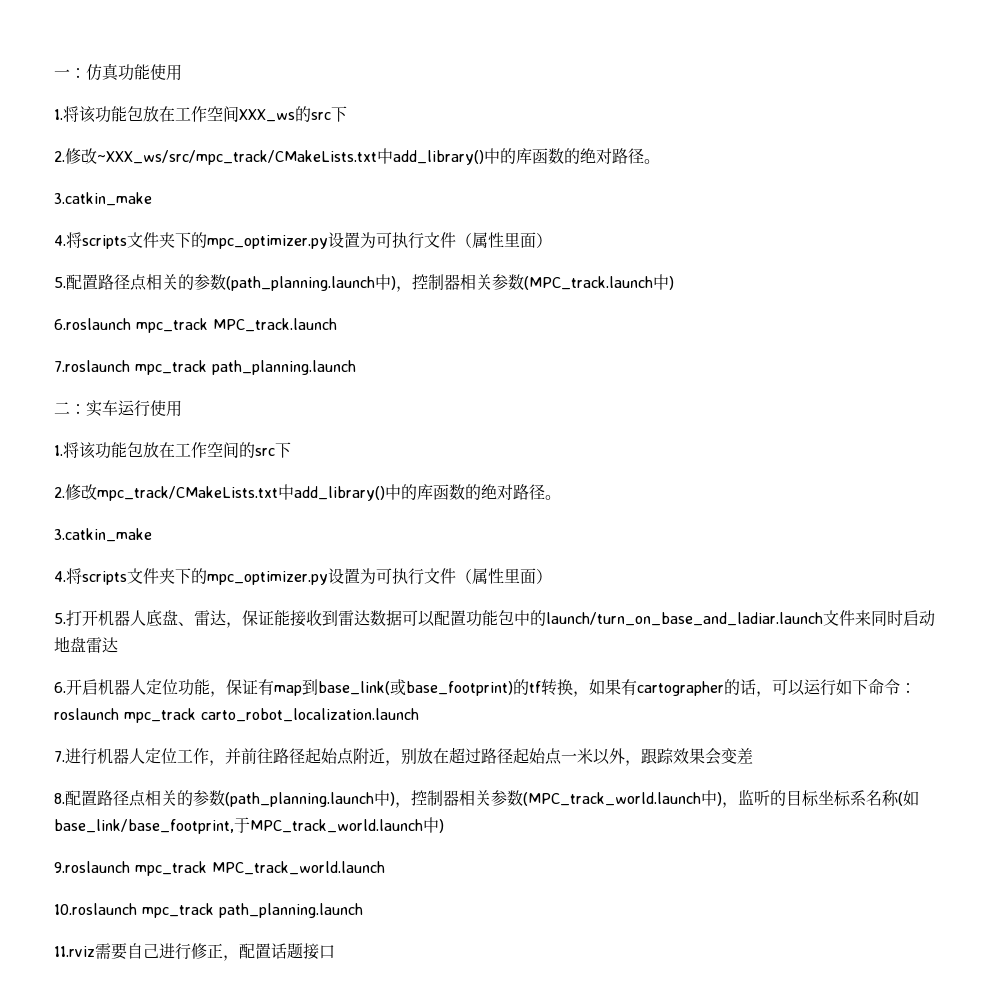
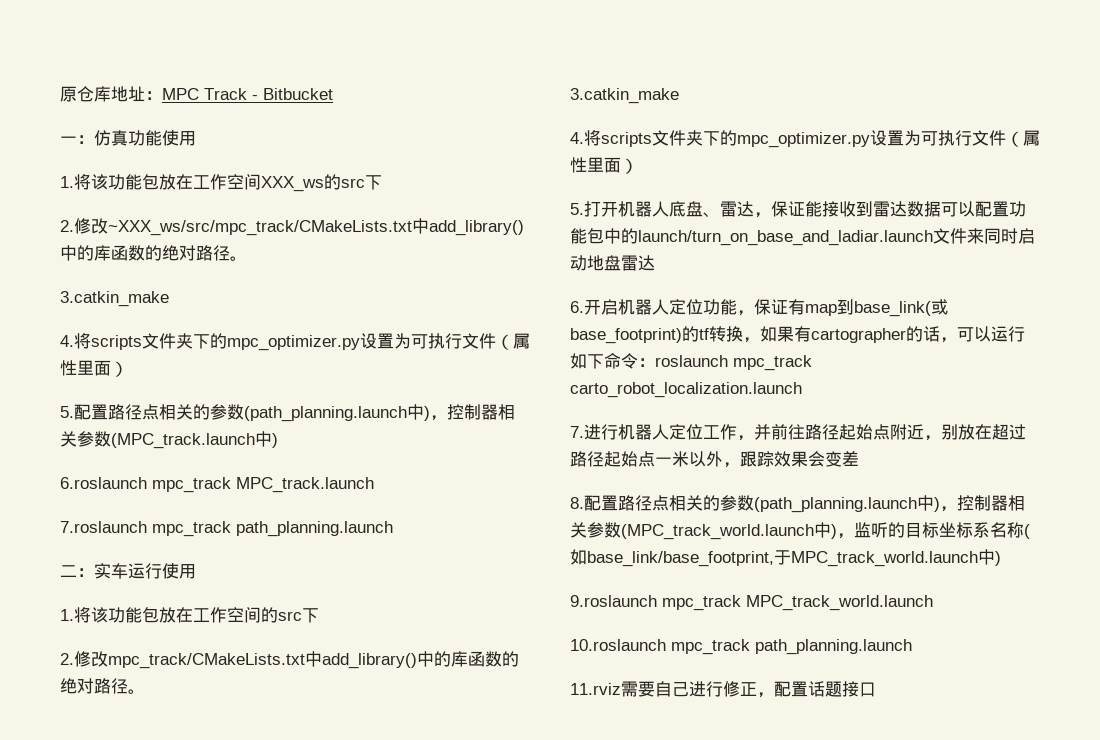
+ 原仓库地址：MPC Track - Bitbucket

